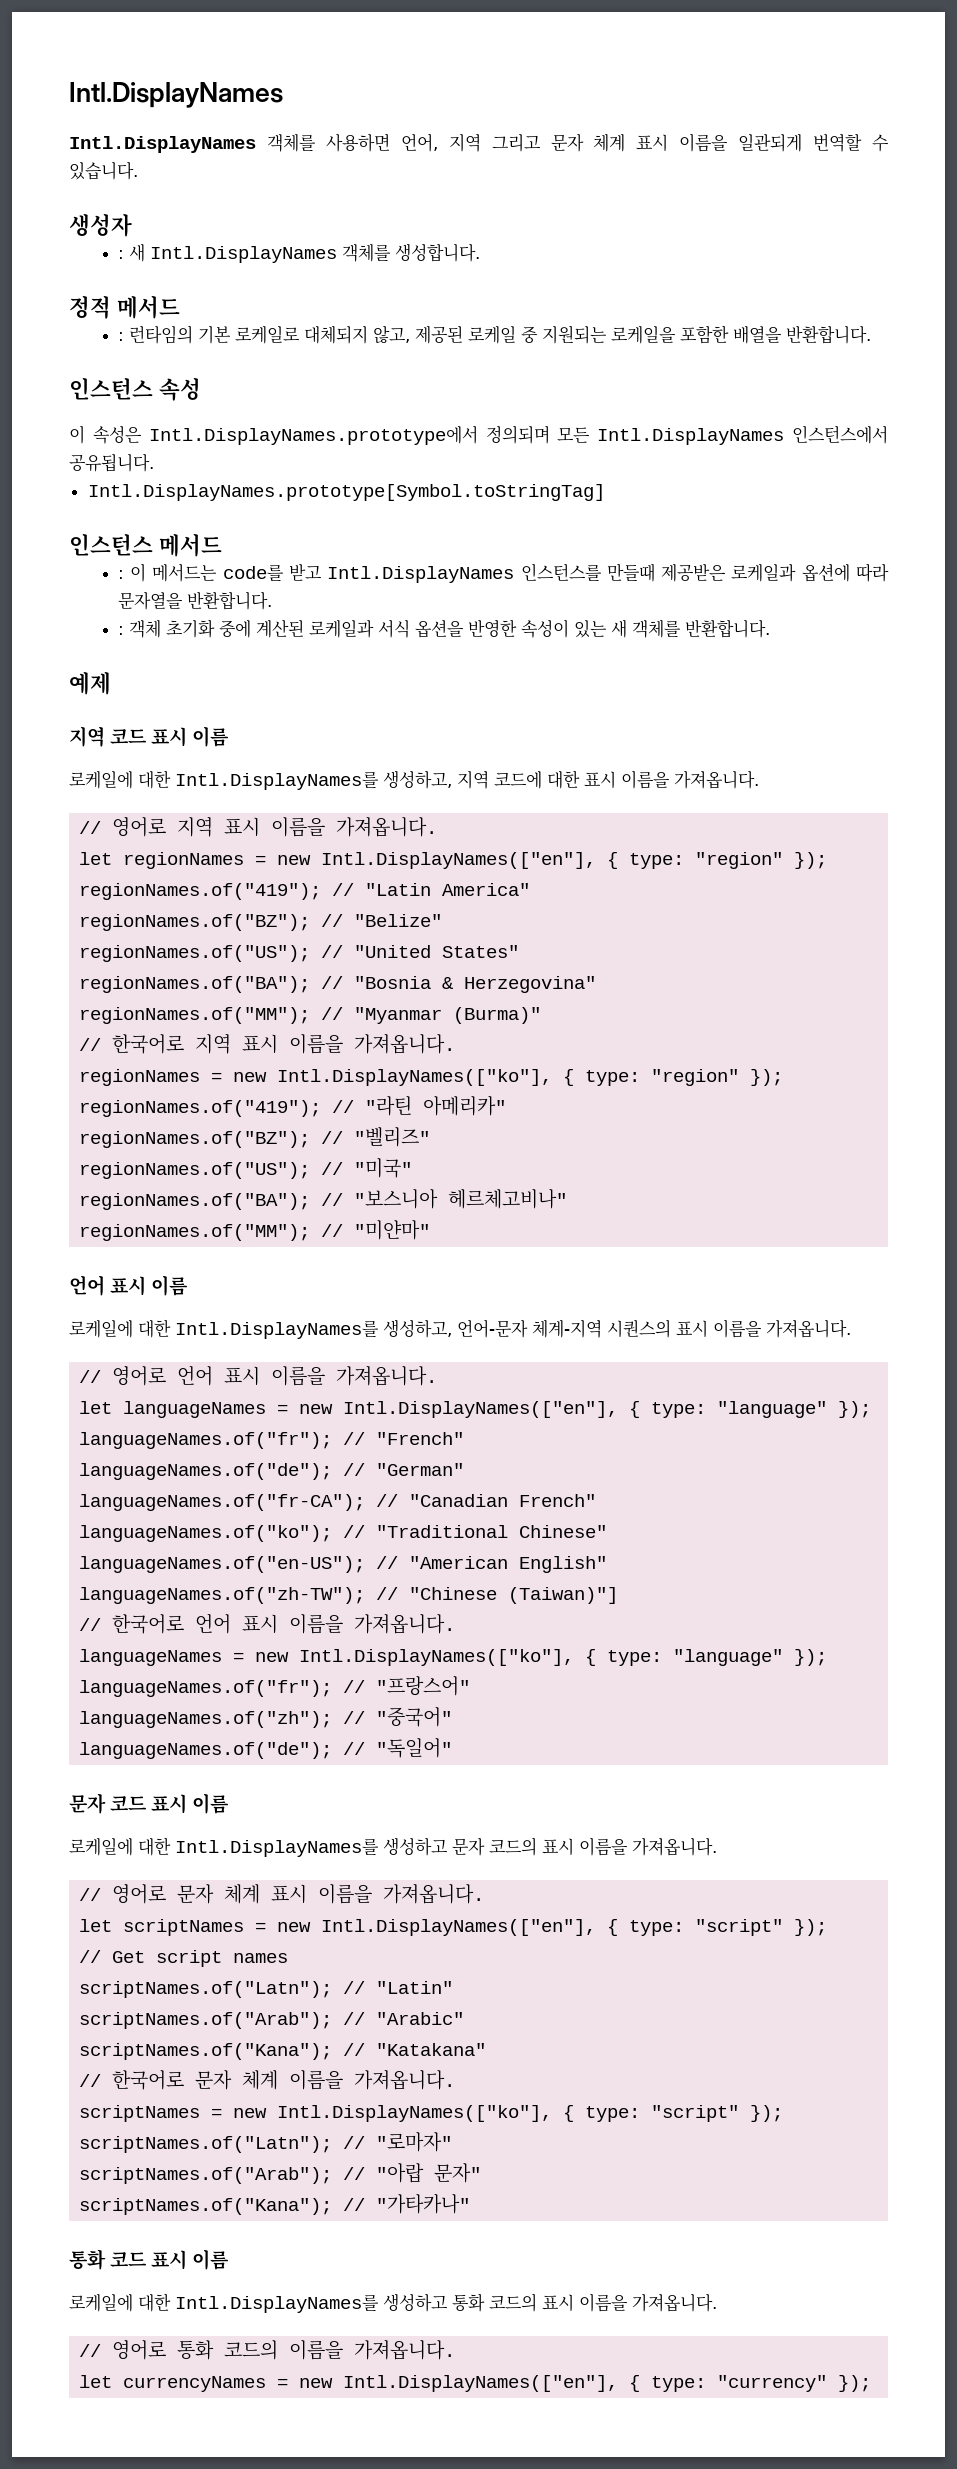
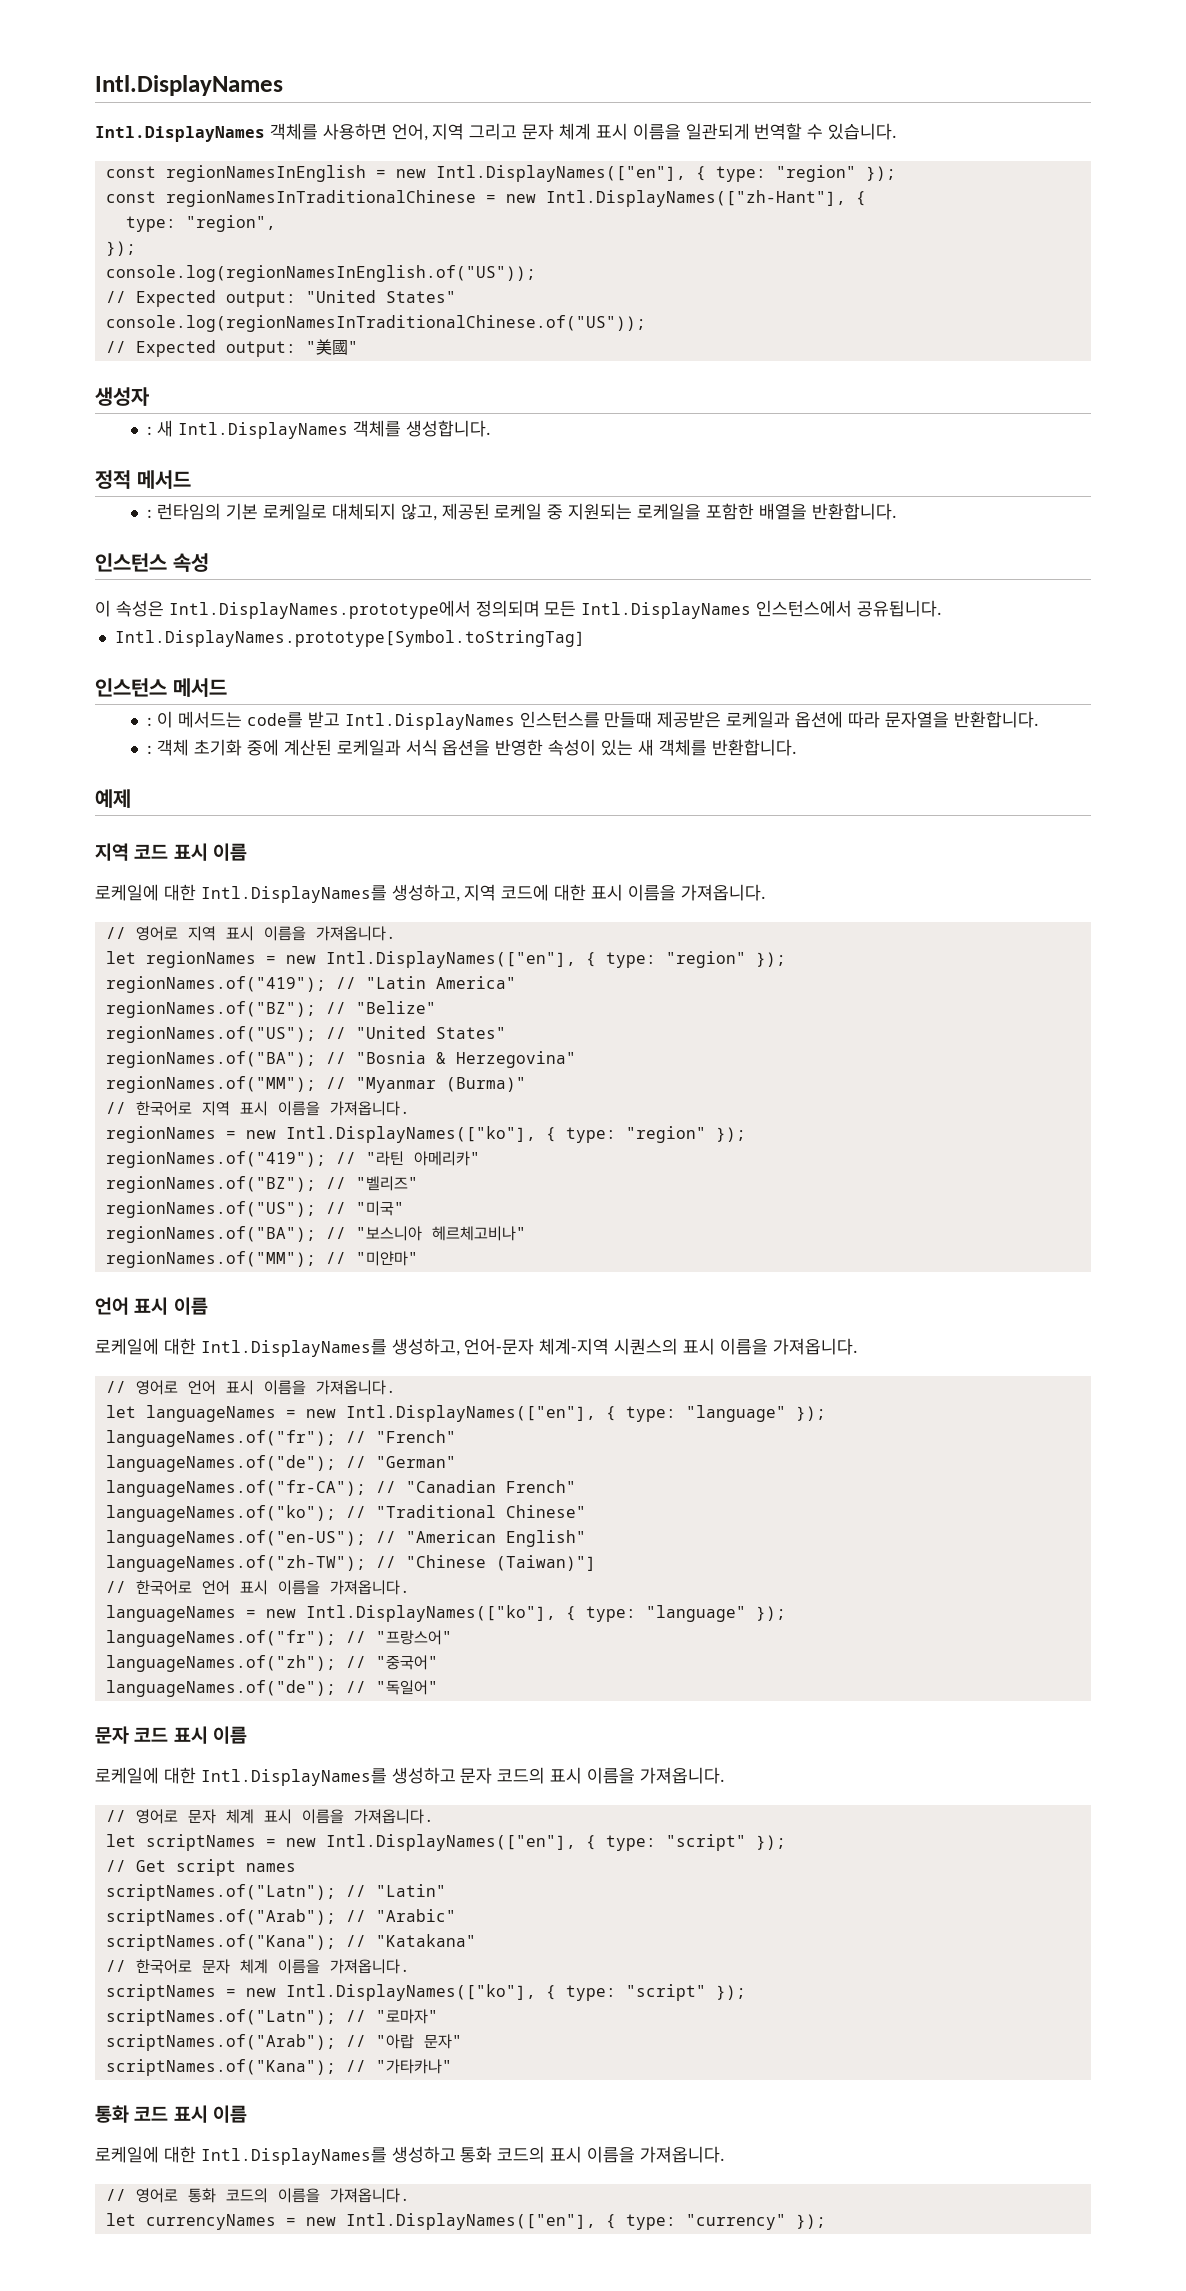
+ const regionNamesInEnglish = new Intl.DisplayNames(["en"], { type: "region" });
+ const regionNamesInTraditionalChinese = new Intl.DisplayNames(["zh-Hant"], {
+ type: "region",
+ });
+ console.log(regionNamesInEnglish.of("US"));
+ // Expected output: "United States"
+ console.log(regionNamesInTraditionalChinese.of("US"));
+ // Expected output: "美國"

